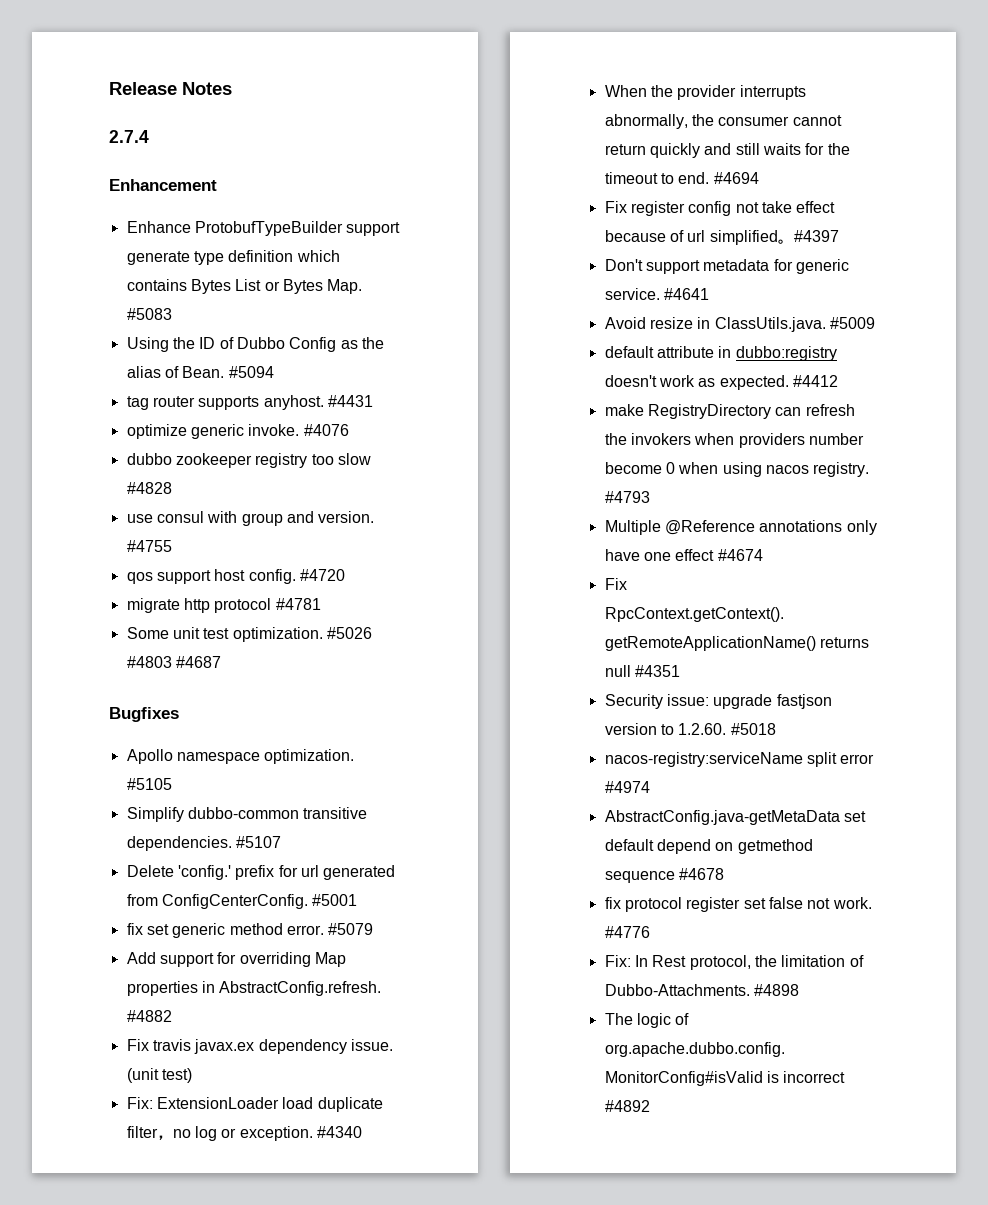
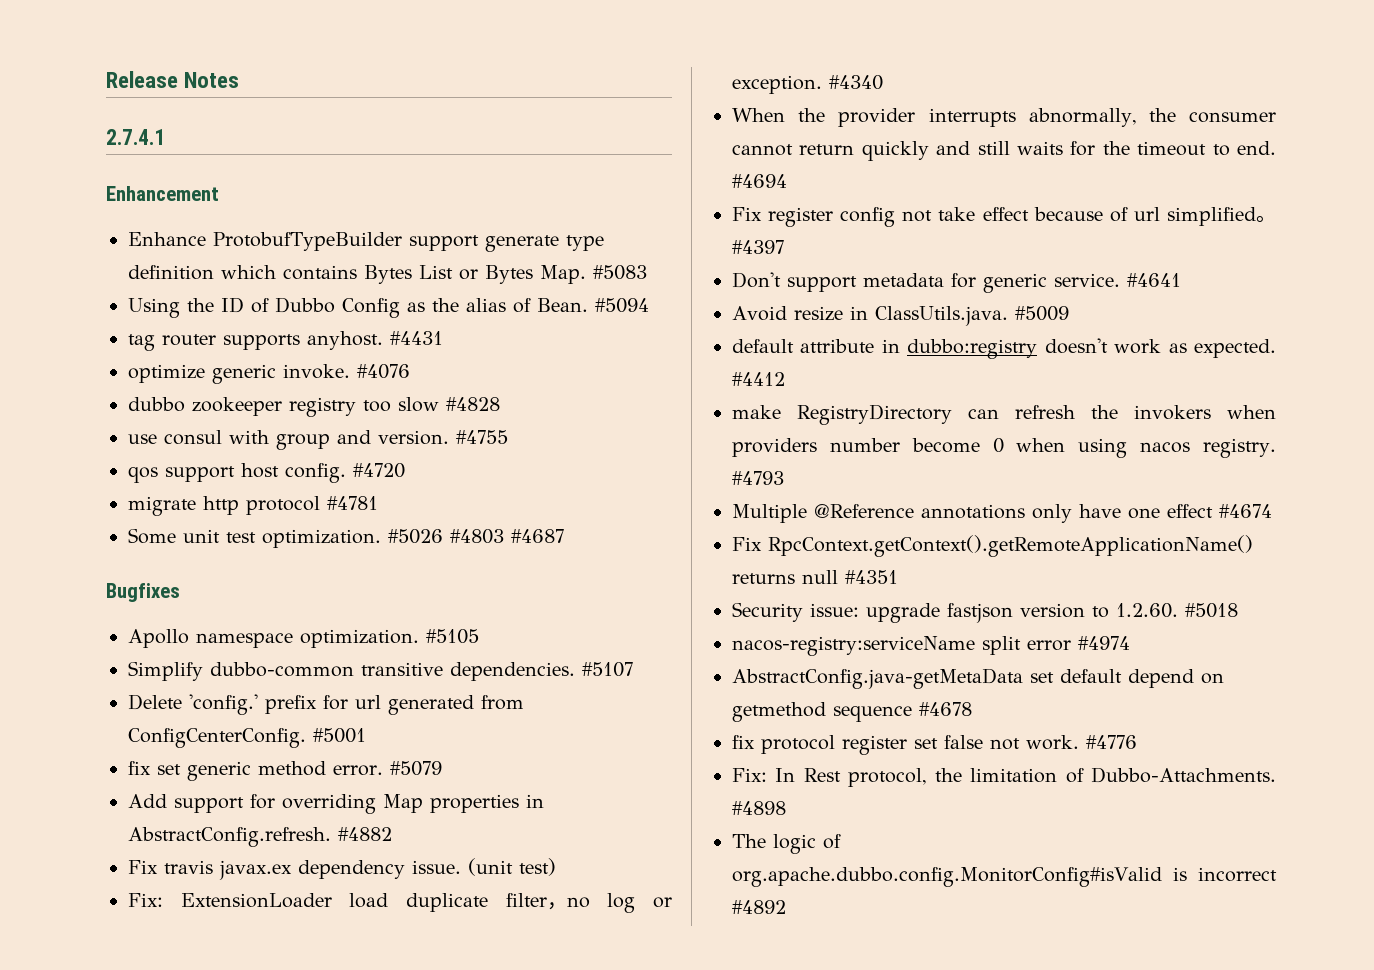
- 2.7.4
+ 2.7.4.1

